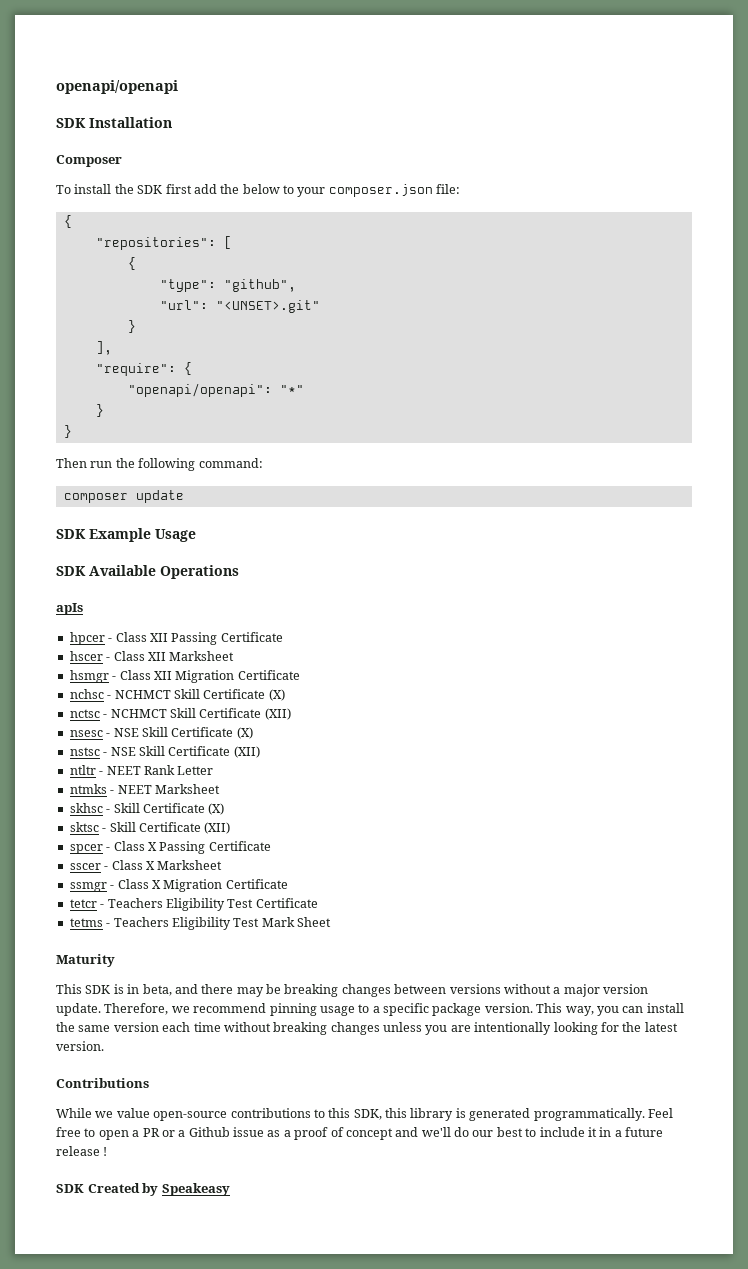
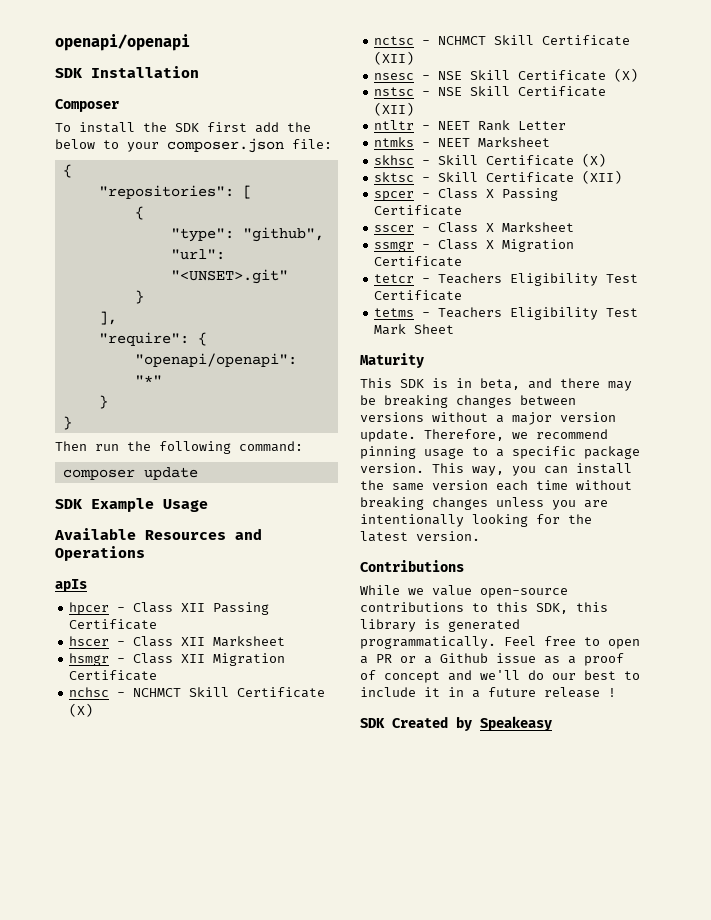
- SDK Available Operations
+ Available Resources and Operations

